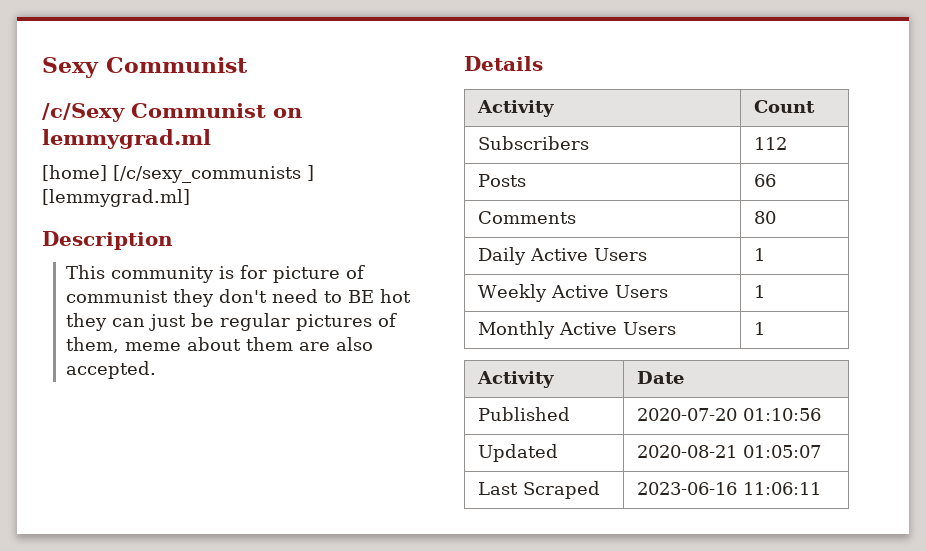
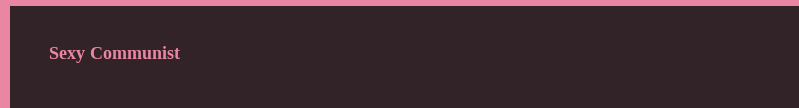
- /c/Sexy Communist on lemmygrad.ml
- [home] [/c/sexy_communists ] [lemmygrad.ml]
- Description
- This community is for picture of communist they don't need to BE hot they can just be regular pictures of them, meme about them are also accepted.
- Details
- Activity | Count
- Subscribers | 112
- Posts | 66
- Comments | 80
- Daily Active Users | 1
- Weekly Active Users | 1
- Monthly Active Users | 1
- Activity | Date
- Published | 2020-07-20 01:10:56
- Updated | 2020-08-21 01:05:07
- Last Scraped | 2023-06-16 11:06:11

